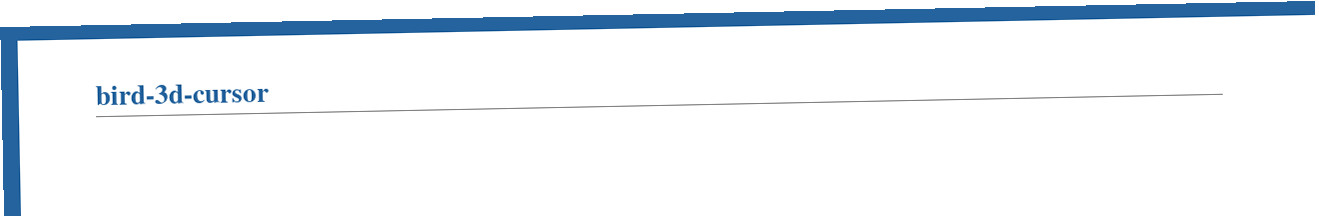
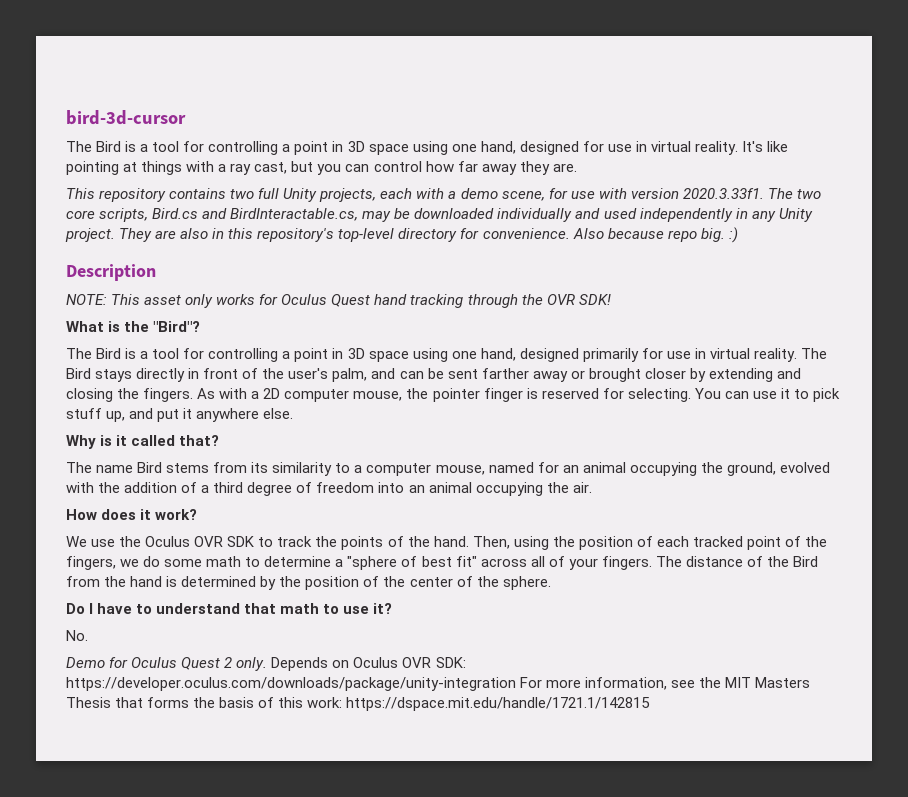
+ The Bird is a tool for controlling a point in 3D space using one hand, designed for use in virtual reality. It's like pointing at things with a ray cast, but you can control how far away they are.
+ This repository contains two full Unity projects, each with a demo scene, for use with version 2020.3.33f1. The two core scripts, Bird.cs and BirdInteractable.cs, may be downloaded individually and used independently in any Unity project. They are also in this repository's top-level directory for convenience. Also because repo big. :)
+ Description
+ NOTE: This asset only works for Oculus Quest hand tracking through the OVR SDK!
+ What is the "Bird"?
+ The Bird is a tool for controlling a point in 3D space using one hand, designed primarily for use in virtual reality. The Bird stays directly in front of the user's palm, and can be sent farther away or brought closer by extending and closing the fingers. As with a 2D computer mouse, the pointer finger is reserved for selecting. You can use it to pick stuff up, and put it anywhere else.
+ Why is it called that?
+ The name Bird stems from its similarity to a computer mouse, named for an animal occupying the ground, evolved with the addition of a third degree of freedom into an animal occupying the air.
+ How does it work?
+ We use the Oculus OVR SDK to track the points of the hand. Then, using the position of each tracked point of the fingers, we do some math to determine a "sphere of best fit" across all of your fingers. The distance of the Bird from the hand is determined by the position of the center of the sphere.
+ Do I have to understand that math to use it?
+ No.
+ Demo for Oculus Quest 2 only. Depends on Oculus OVR SDK: https://developer.oculus.com/downloads/package/unity-integration For more information, see the MIT Masters Thesis that forms the basis of this work: https://dspace.mit.edu/handle/1721.1/142815

